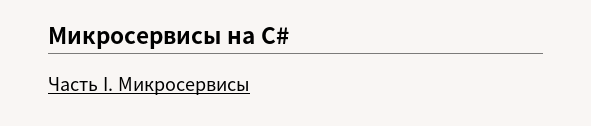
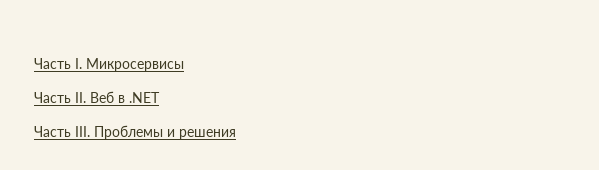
- Микросервисы на C#
+ Часть II. Веб в .NET
+ Часть III. Проблемы и решения

